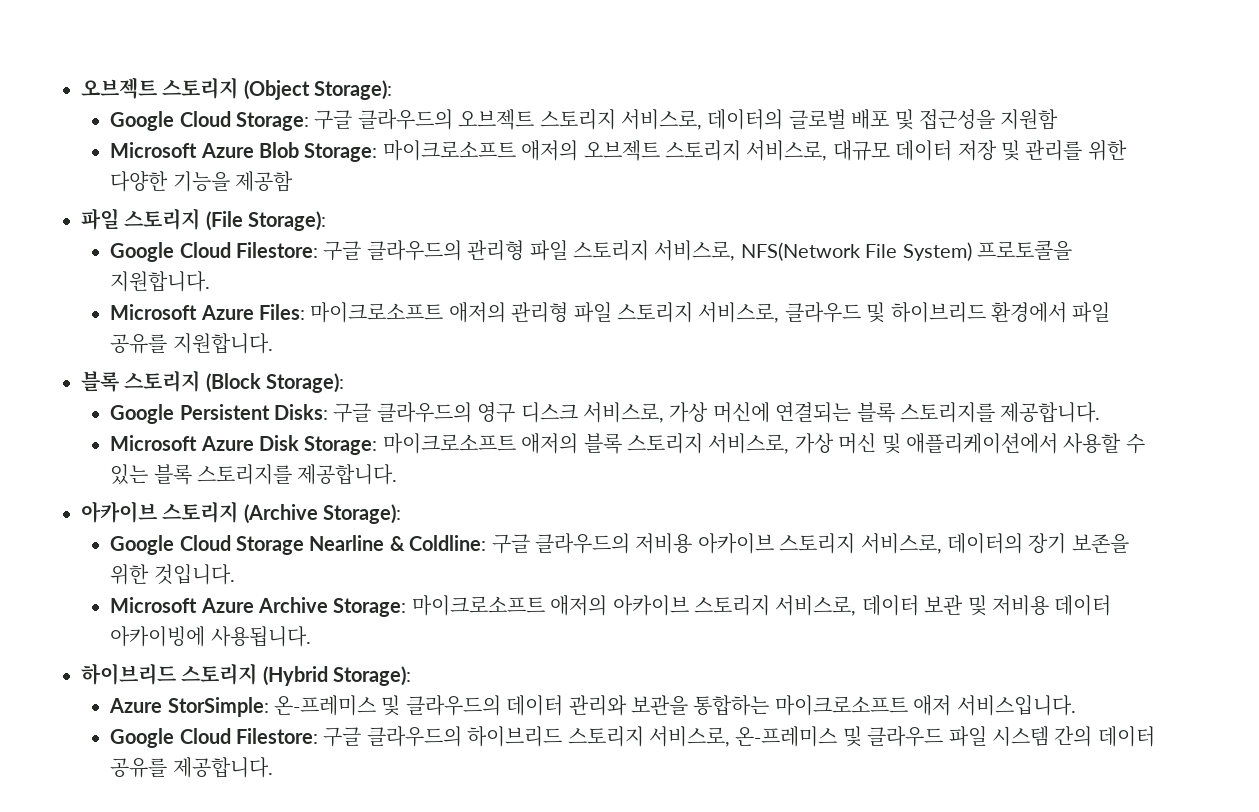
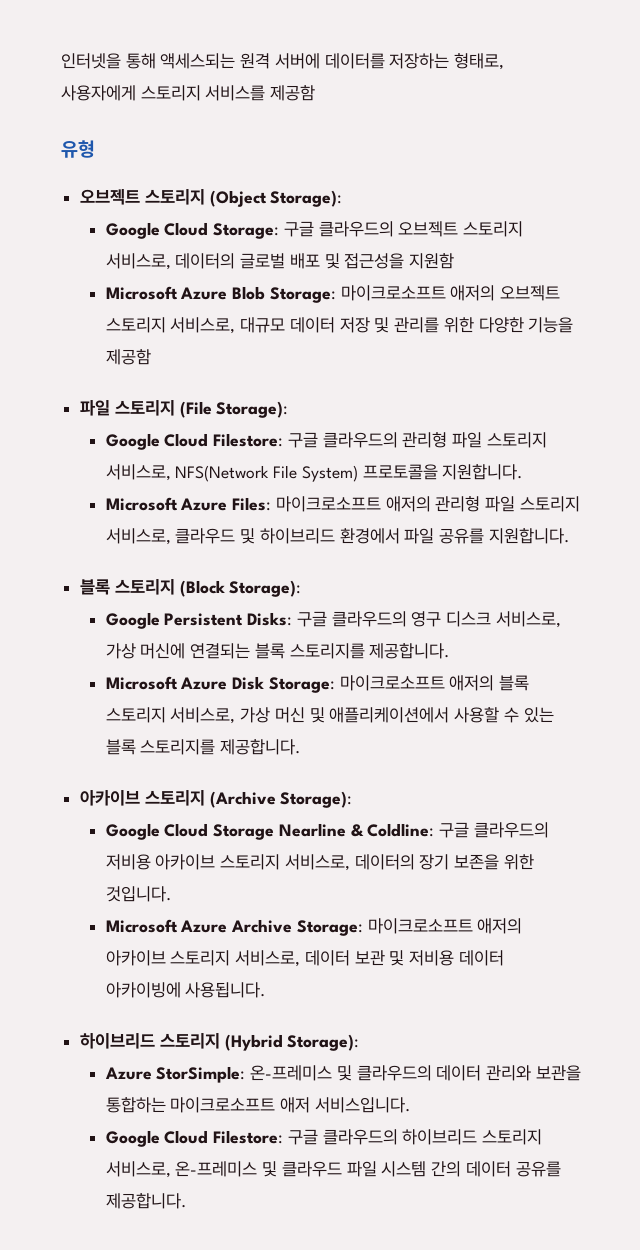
+ 인터넷을 통해 액세스되는 원격 서버에 데이터를 저장하는 형태로, 사용자에게 스토리지 서비스를 제공함
+ 유형

